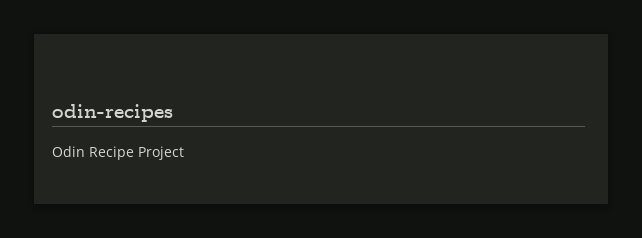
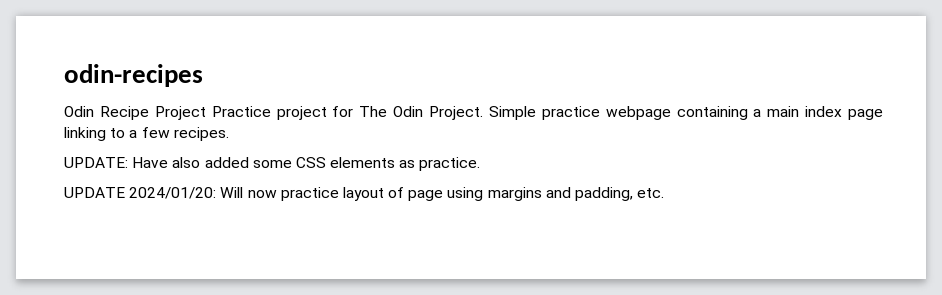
- Odin Recipe Project
+ Odin Recipe Project Practice project for The Odin Project. Simple practice webpage containing a main index page linking to a few recipes.
+ UPDATE: Have also added some CSS elements as practice.
+ UPDATE 2024/01/20: Will now practice layout of page using margins and padding, etc.

